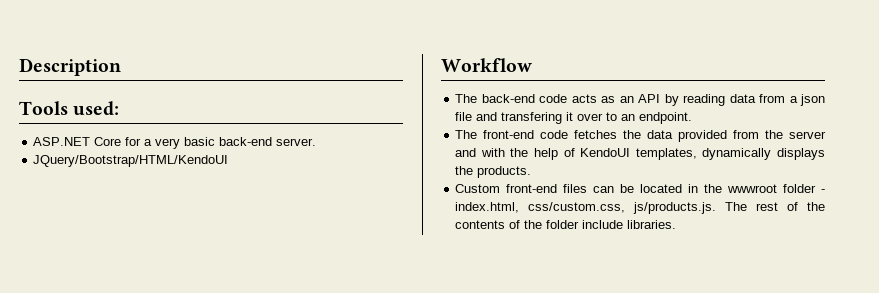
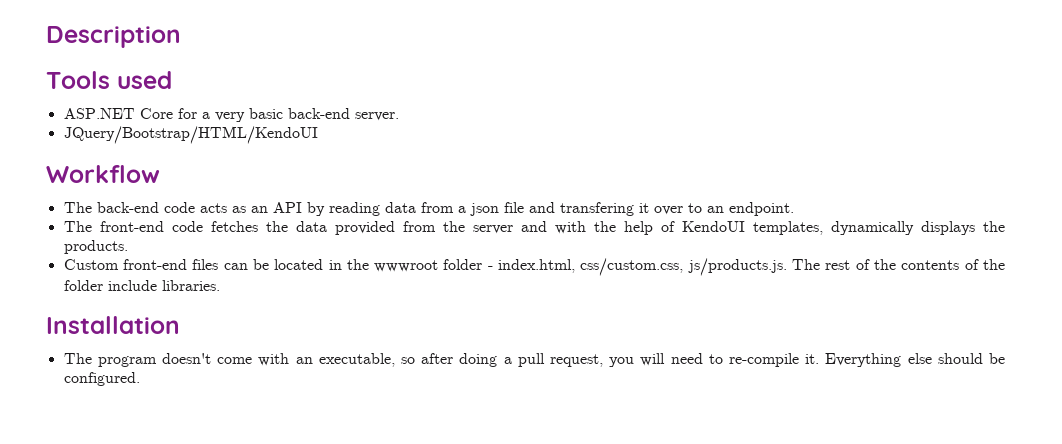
- Tools used:
+ Tools used
+ Installation
+ The program doesn't come with an executable, so after doing a pull request, you will need to re-compile it. Everything else should be configured.

